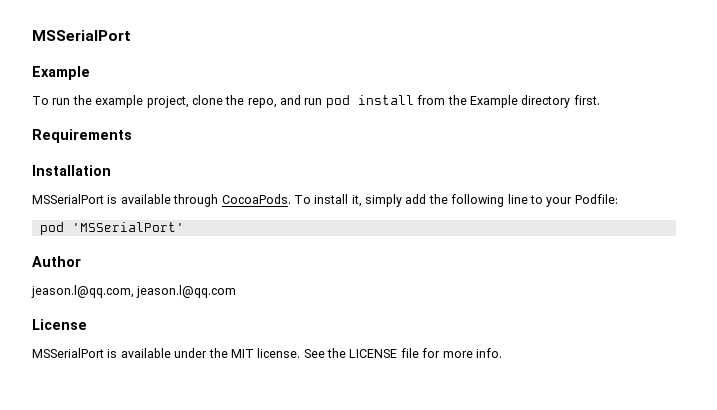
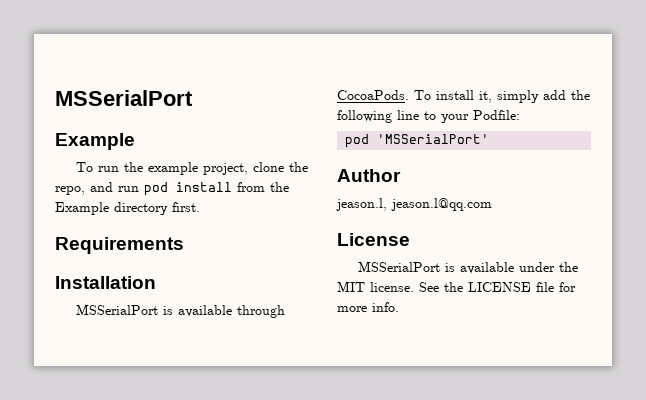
- jeason.l@qq.com, jeason.l@qq.com
+ jeason.l, jeason.l@qq.com

